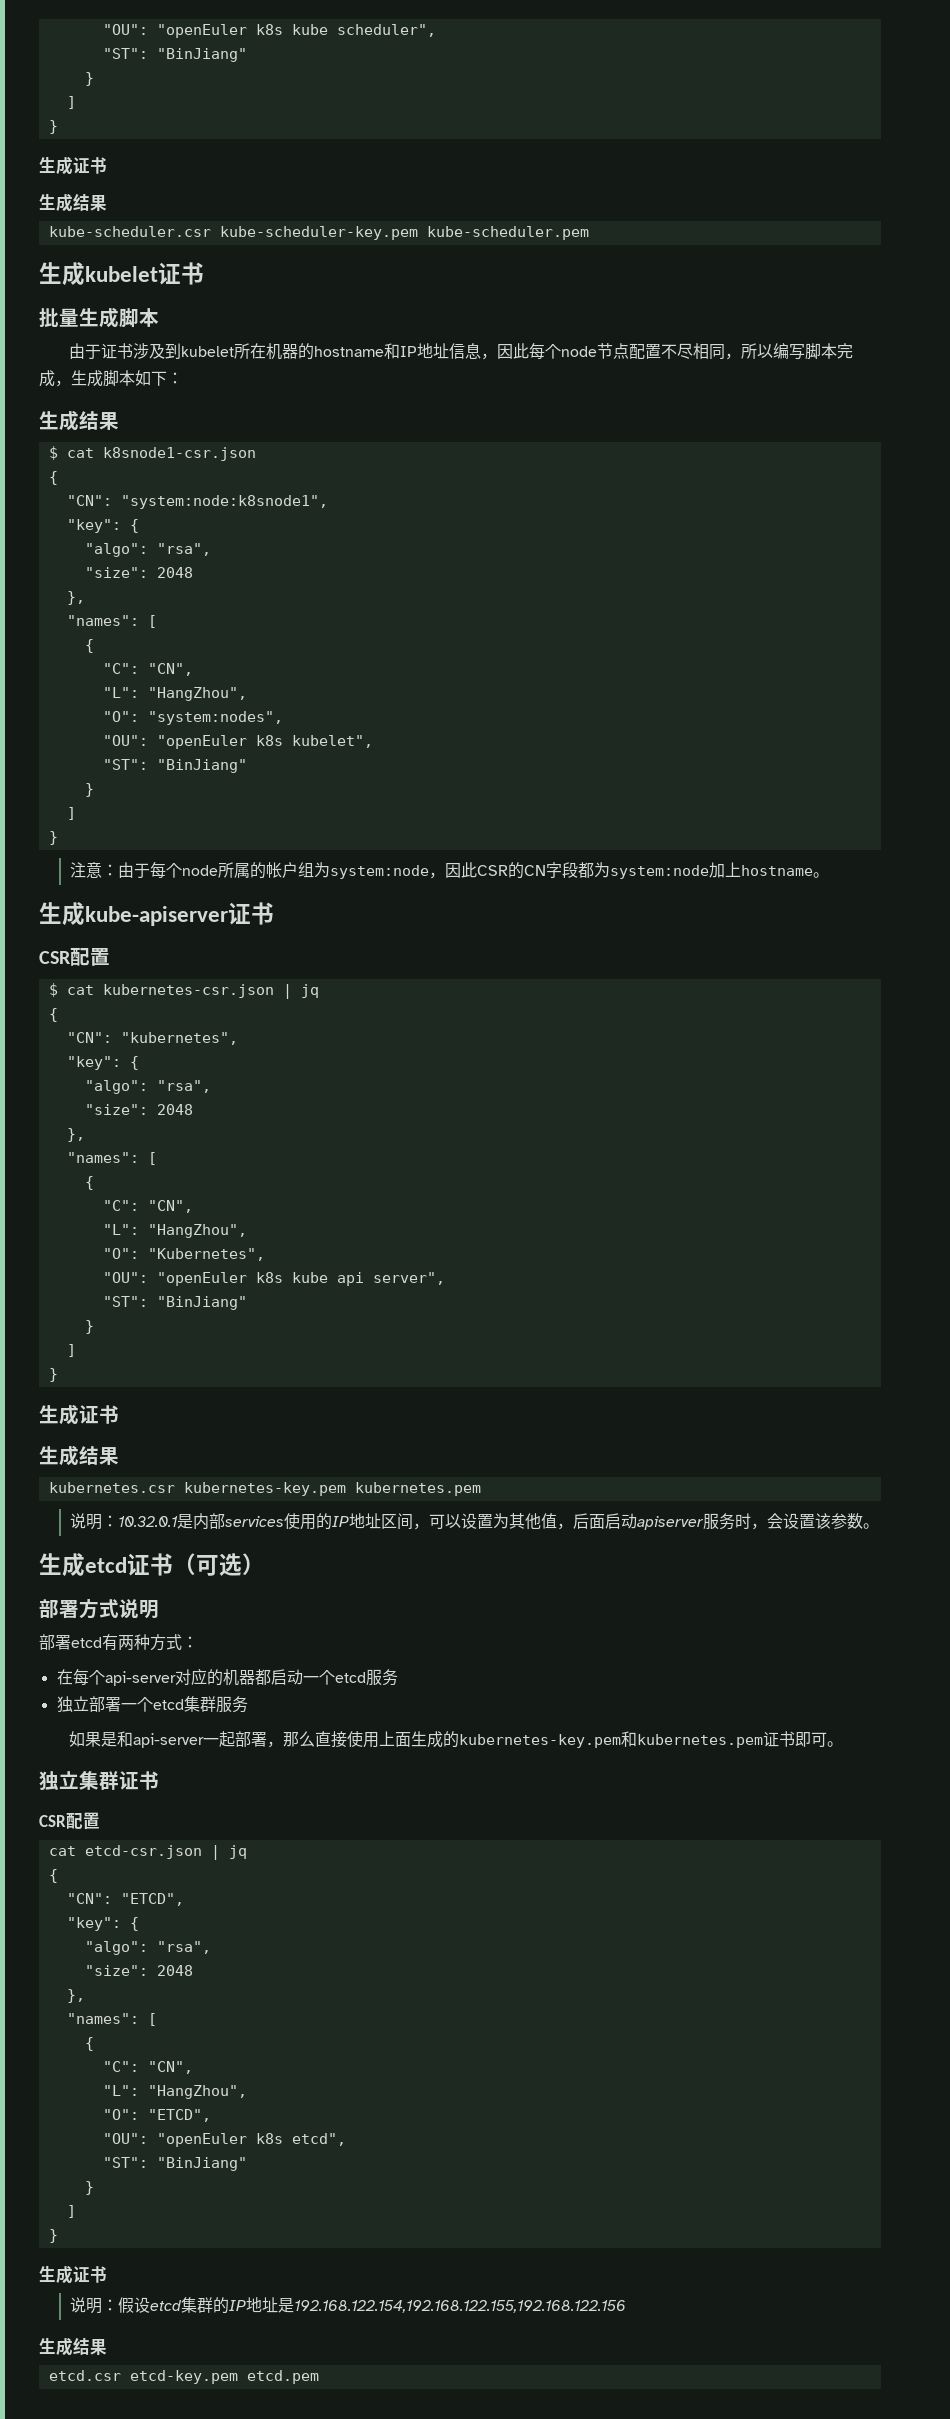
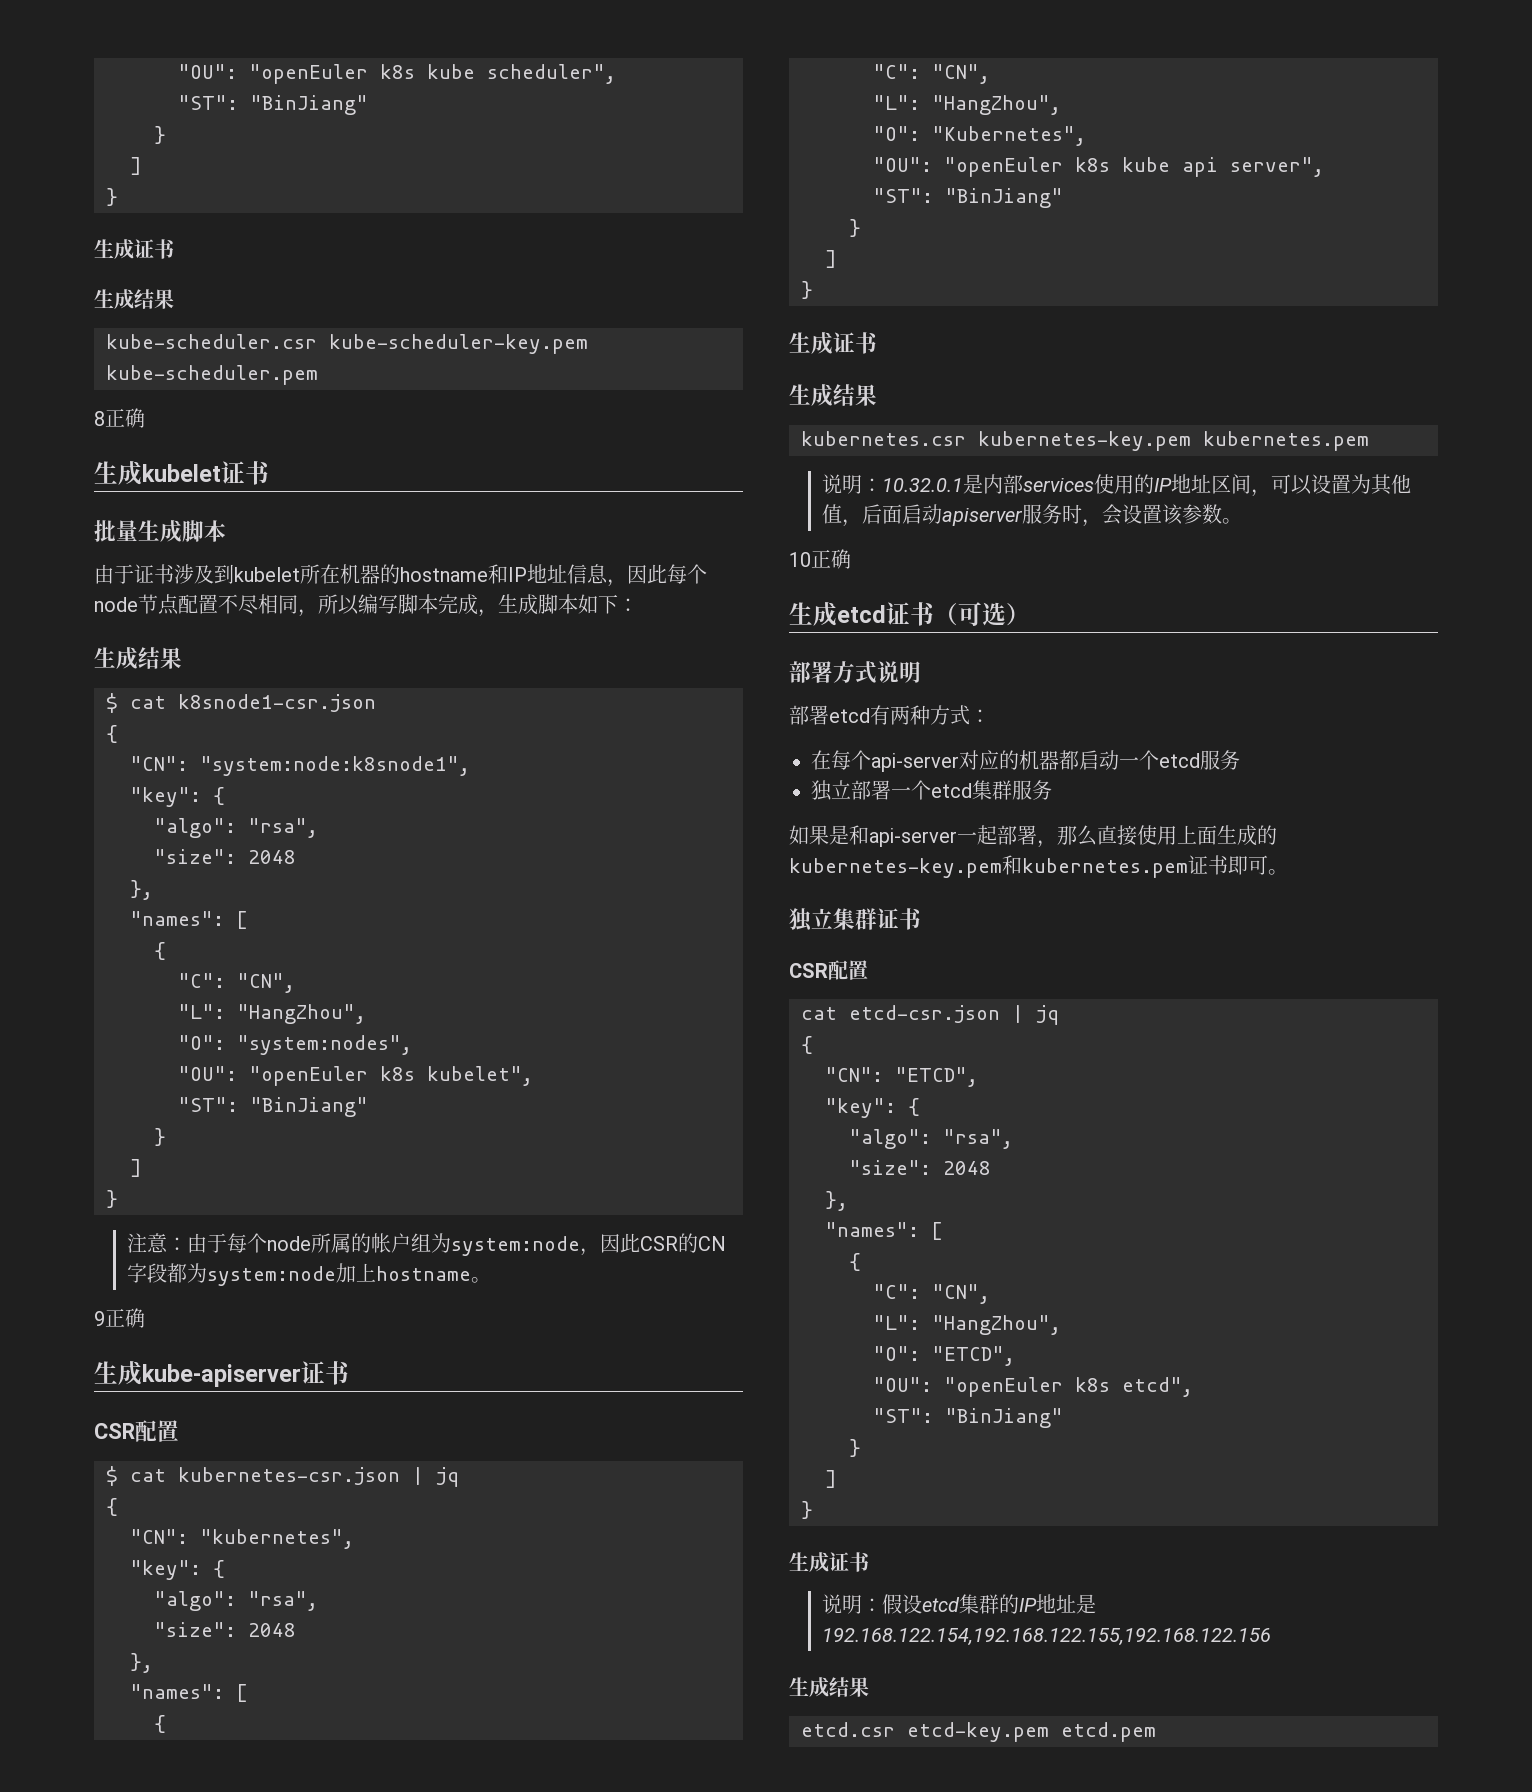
+ 8正确
+ 9正确
+ 10正确

